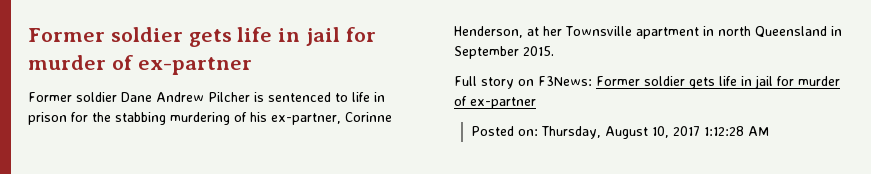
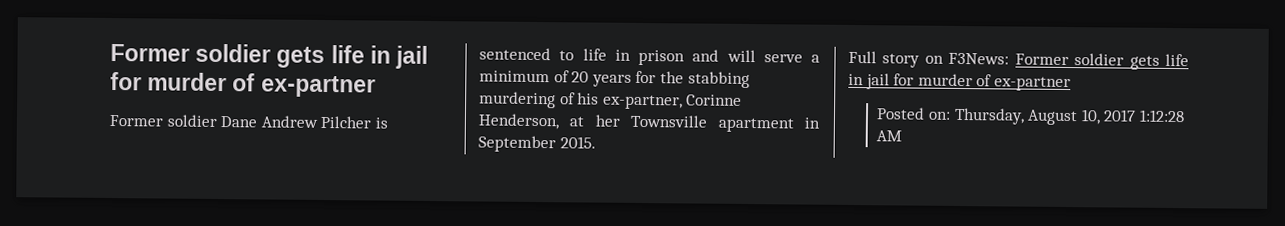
- Former soldier Dane Andrew Pilcher is sentenced to life in prison for the stabbing murdering of his ex-partner, Corinne Henderson, at her Townsville apartment in north Queensland in September 2015.
+ Former soldier Dane Andrew Pilcher is sentenced to life in prison and will serve a minimum of 20 years for the stabbing murdering of his ex-partner, Corinne Henderson, at her Townsville apartment in September 2015.

